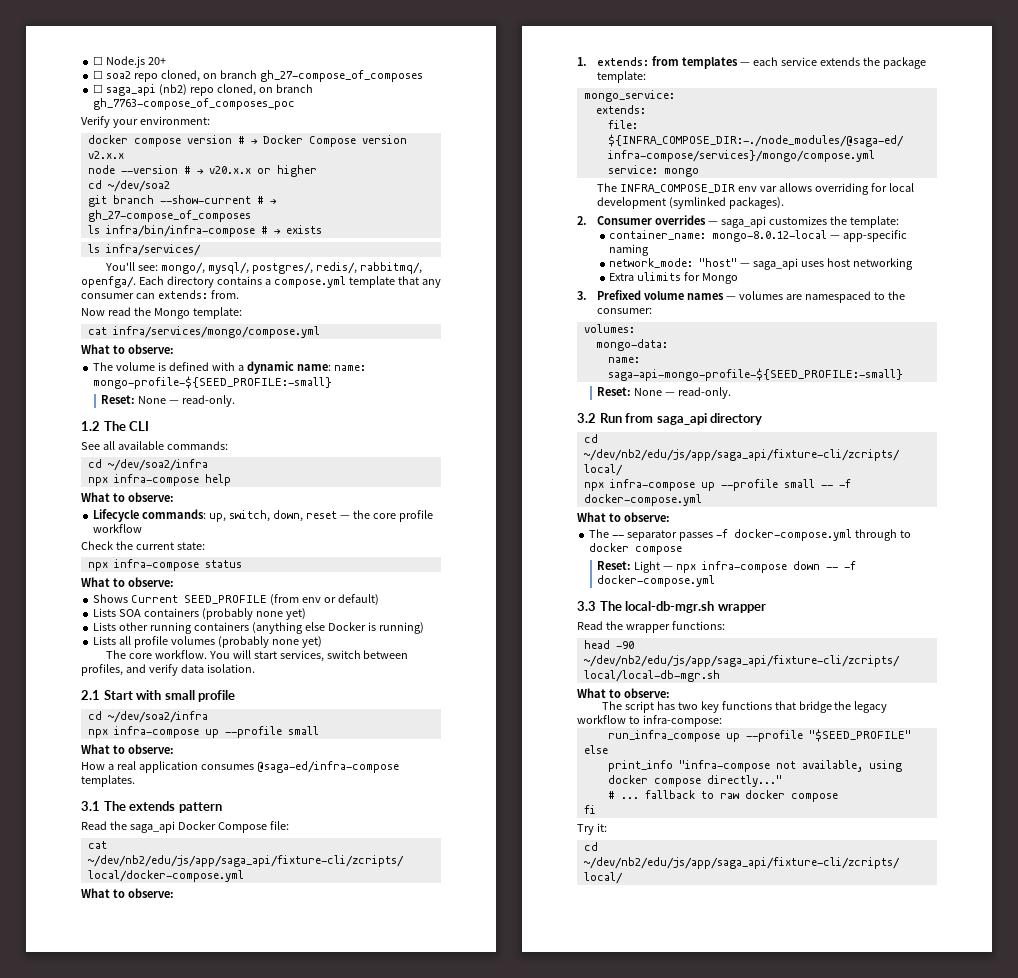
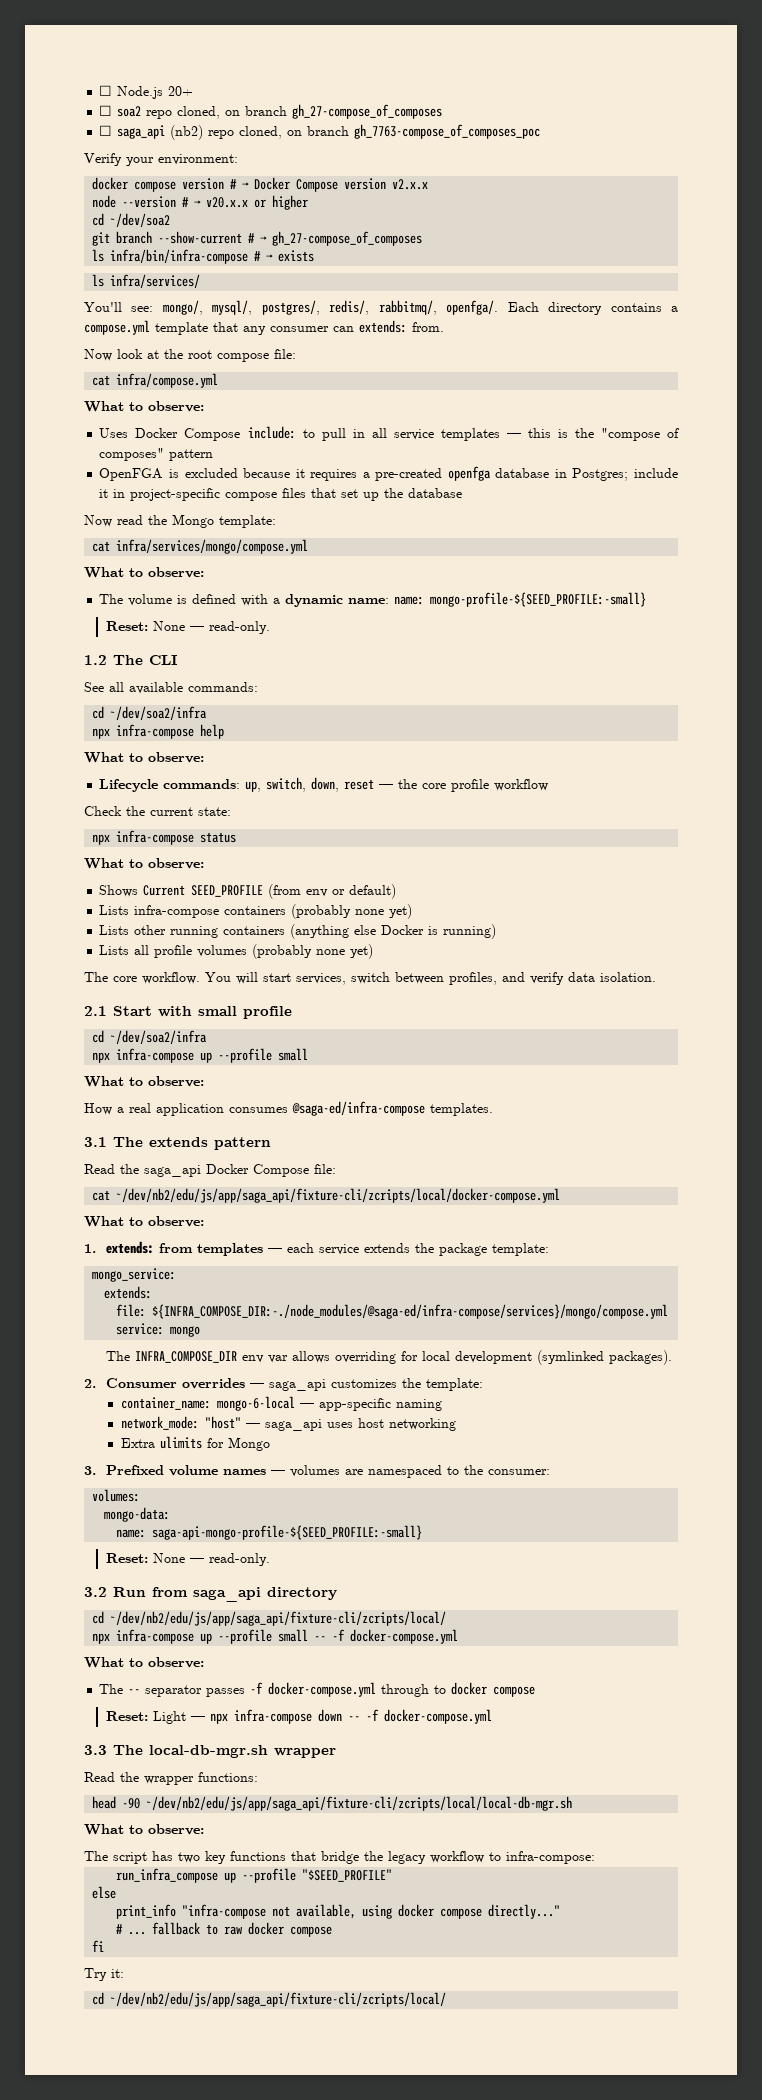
+ Now look at the root compose file:
+ cat infra/compose.yml
+ What to observe:
+ Uses Docker Compose include: to pull in all service templates — this is the "compose of composes" pattern
+ OpenFGA is excluded because it requires a pre-created openfga database in Postgres; include it in project-specific compose files that set up the database
- Lists SOA containers (probably none yet)
+ Lists infra-compose containers (probably none yet)
- container_name: mongo-8.0.12-local — app-specific naming
+ container_name: mongo-6-local — app-specific naming

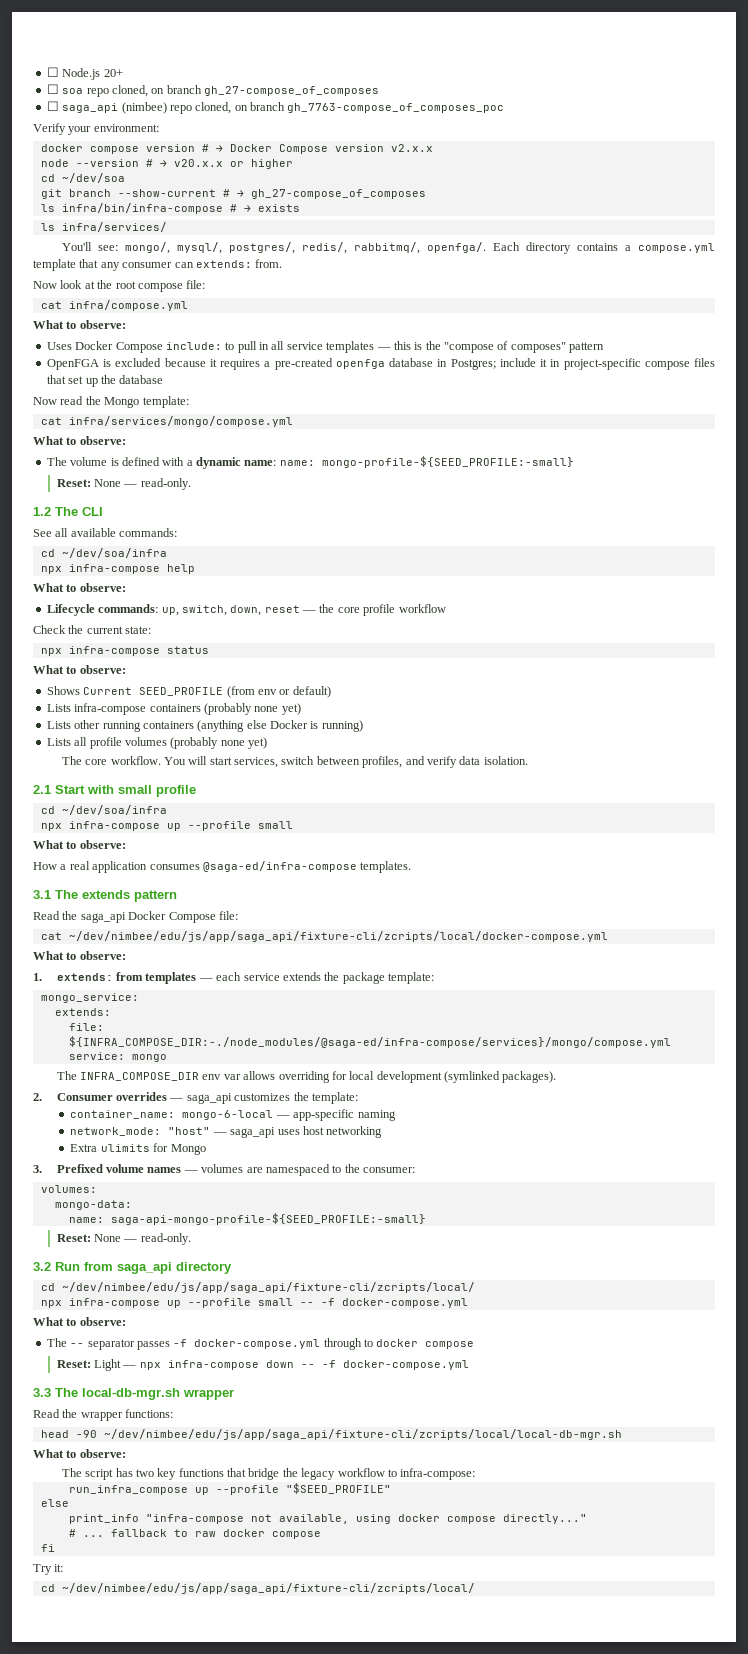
- ☐ soa2 repo cloned, on branch gh_27-compose_of_composes
+ ☐ soa repo cloned, on branch gh_27-compose_of_composes
- ☐ saga_api (nb2) repo cloned, on branch gh_7763-compose_of_composes_poc
+ ☐ saga_api (nimbee) repo cloned, on branch gh_7763-compose_of_composes_poc
- cd ~/dev/soa2
+ cd ~/dev/soa
  See all available commands:
- cd ~/dev/soa2/infra
+ cd ~/dev/soa/infra
  2.1 Start with small profile
- cd ~/dev/soa2/infra
+ cd ~/dev/soa/infra
- cat ~/dev/nb2/edu/js/app/saga_api/fixture-cli/zcripts/local/docker-compose.yml
+ cat ~/dev/nimbee/edu/js/app/saga_api/fixture-cli/zcripts/local/docker-compose.yml
  3.2 Run from saga_api directory
- cd ~/dev/nb2/edu/js/app/saga_api/fixture-cli/zcripts/local/
+ cd ~/dev/nimbee/edu/js/app/saga_api/fixture-cli/zcripts/local/
- head -90 ~/dev/nb2/edu/js/app/saga_api/fixture-cli/zcripts/local/local-db-mgr.sh
+ head -90 ~/dev/nimbee/edu/js/app/saga_api/fixture-cli/zcripts/local/local-db-mgr.sh
  Try it:
- cd ~/dev/nb2/edu/js/app/saga_api/fixture-cli/zcripts/local/
+ cd ~/dev/nimbee/edu/js/app/saga_api/fixture-cli/zcripts/local/

